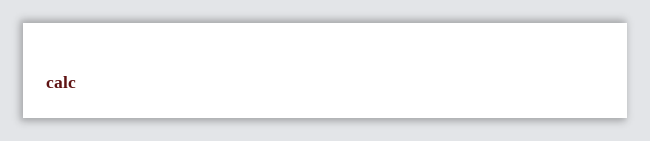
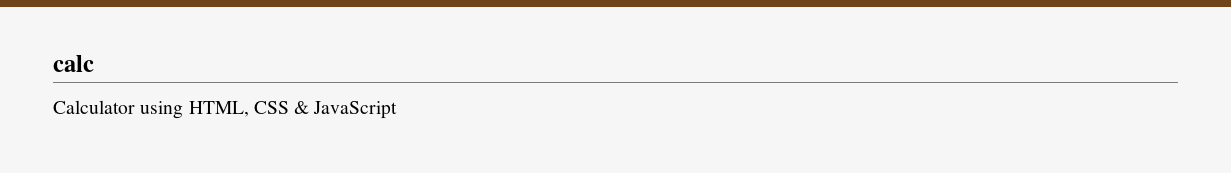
+ Calculator using HTML, CSS & JavaScript

